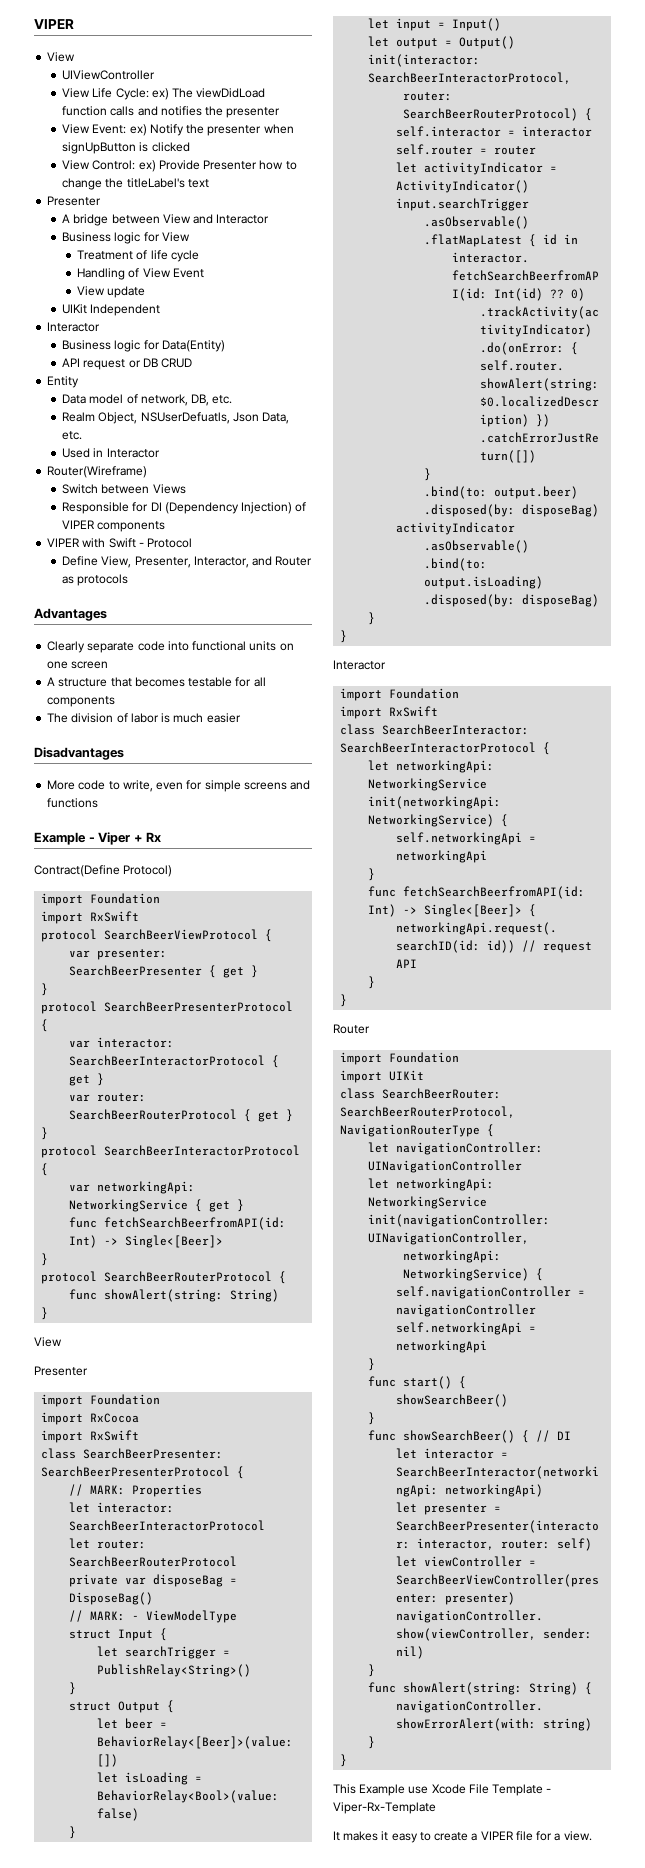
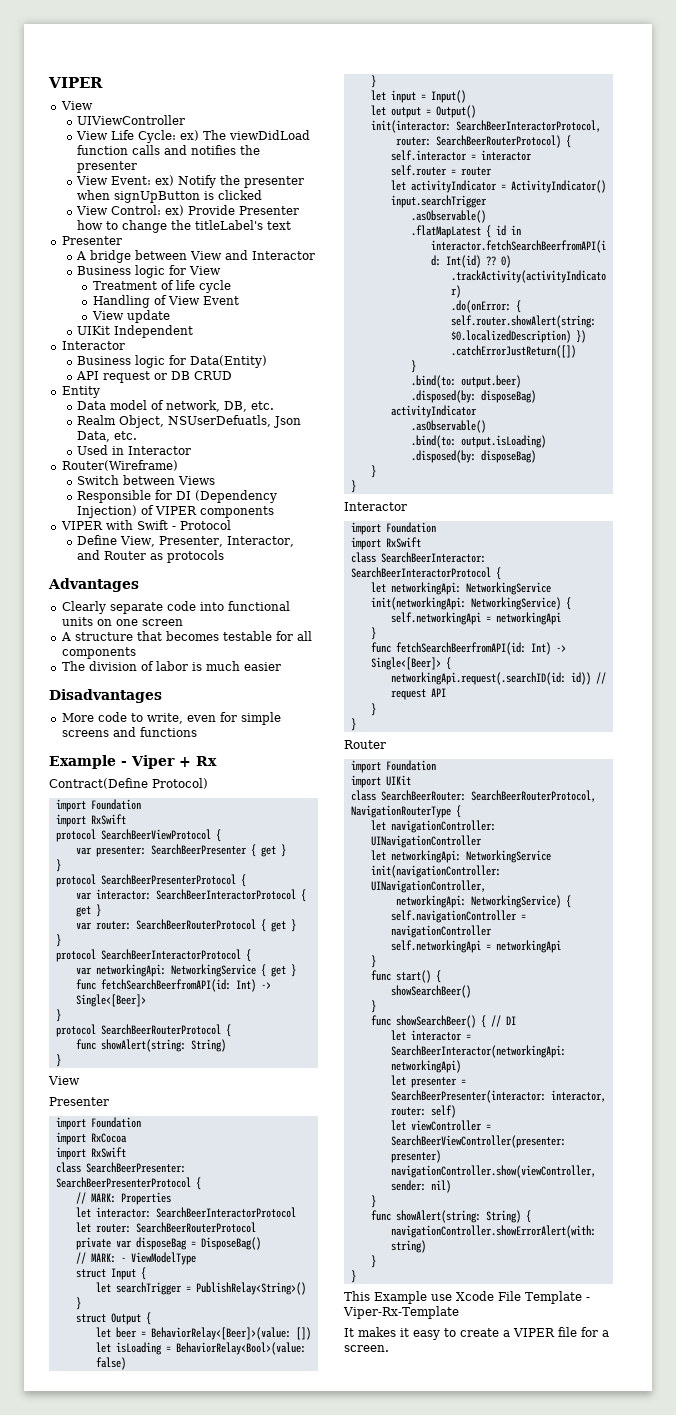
- It makes it easy to create a VIPER file for a view.
+ It makes it easy to create a VIPER file for a screen.

